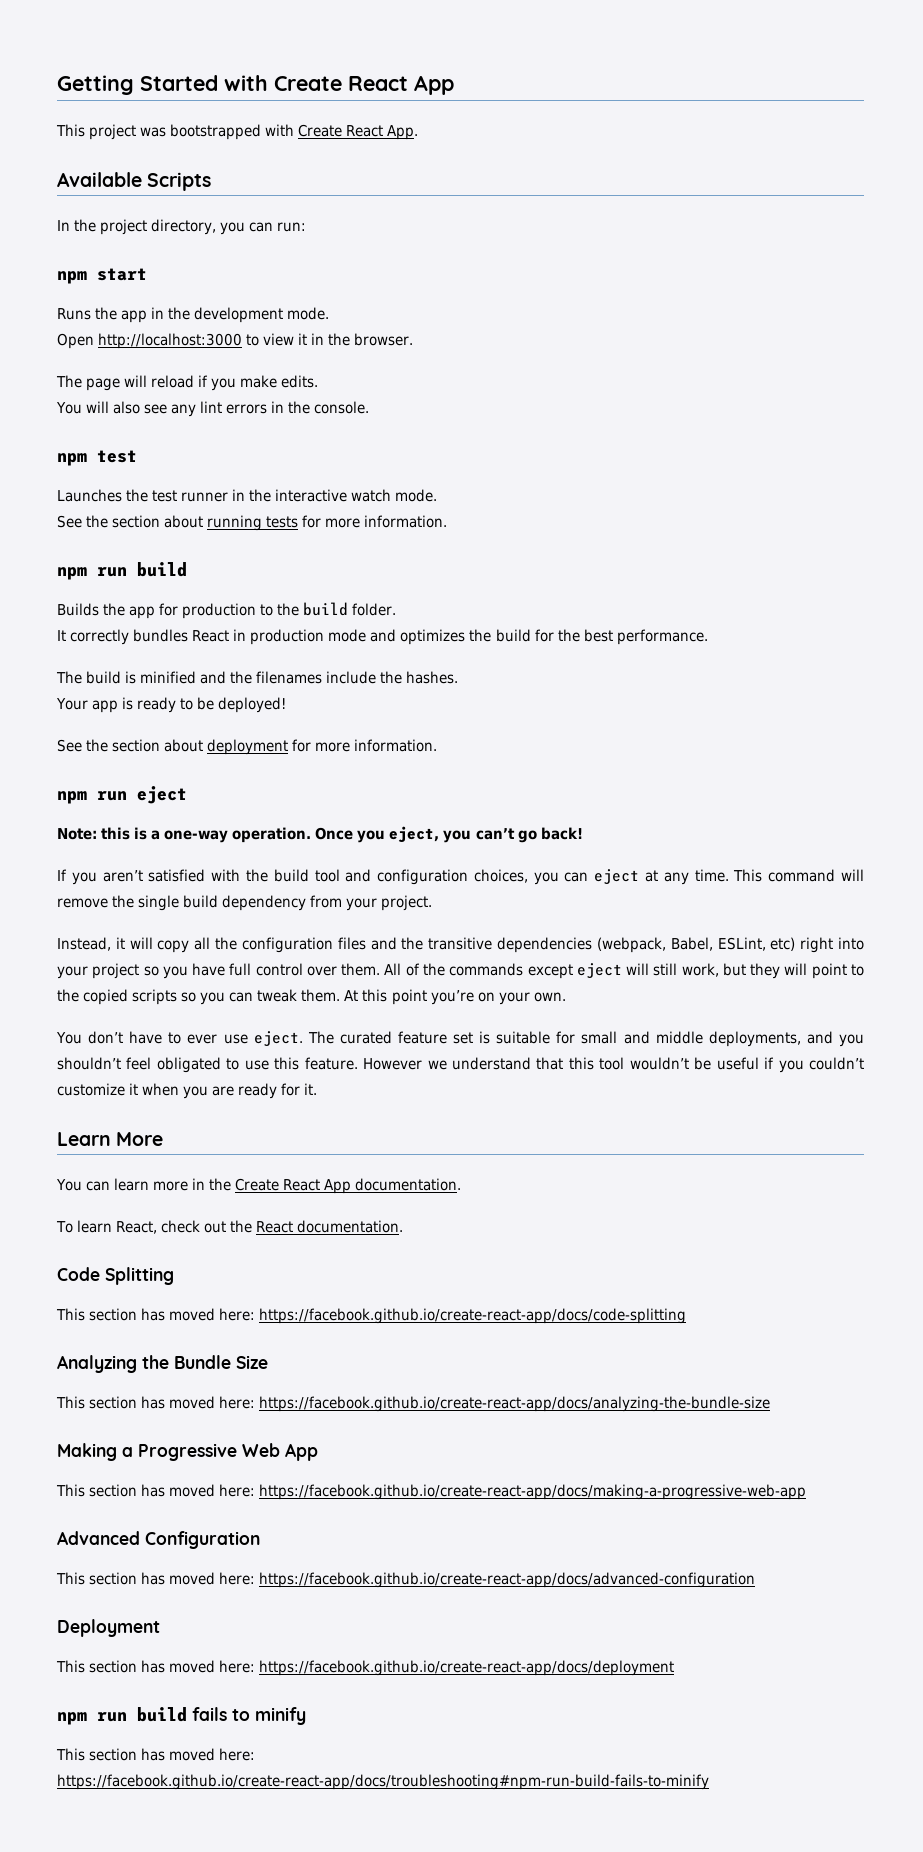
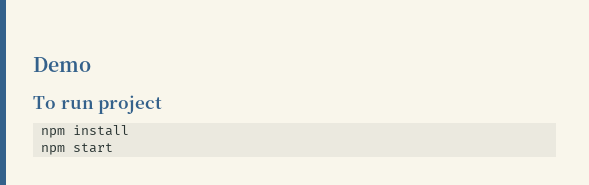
- Getting Started with Create React App
- This project was bootstrapped with Create React App.
- Available Scripts
- In the project directory, you can run:
+ Demo
+ To run project
+ npm install
  npm start
- Runs the app in the development mode.
- Open http://localhost:3000 to view it in the browser.
- The page will reload if you make edits.
- You will also see any lint errors in the console.
- npm test
- Launches the test runner in the interactive watch mode.
- See the section about running tests for more information.
- npm run build
- Builds the app for production to the build folder.
- It correctly bundles React in production mode and optimizes the build for the best performance.
- The build is minified and the filenames include the hashes.
- Your app is ready to be deployed!
- See the section about deployment for more information.
- npm run eject
- Note: this is a one-way operation. Once you eject, you can’t go back!
- If you aren’t satisfied with the build tool and configuration choices, you can eject at any time. This command will remove the single build dependency from your project.
- Instead, it will copy all the configuration files and the transitive dependencies (webpack, Babel, ESLint, etc) right into your project so you have full control over them. All of the commands except eject will still work, but they will point to the copied scripts so you can tweak them. At this point you’re on your own.
- You don’t have to ever use eject. The curated feature set is suitable for small and middle deployments, and you shouldn’t feel obligated to use this feature. However we understand that this tool wouldn’t be useful if you couldn’t customize it when you are ready for it.
- Learn More
- You can learn more in the Create React App documentation.
- To learn React, check out the React documentation.
- Code Splitting
- This section has moved here: https://facebook.github.io/create-react-app/docs/code-splitting
- Analyzing the Bundle Size
- This section has moved here: https://facebook.github.io/create-react-app/docs/analyzing-the-bundle-size
- Making a Progressive Web App
- This section has moved here: https://facebook.github.io/create-react-app/docs/making-a-progressive-web-app
- Advanced Configuration
- This section has moved here: https://facebook.github.io/create-react-app/docs/advanced-configuration
- Deployment
- This section has moved here: https://facebook.github.io/create-react-app/docs/deployment
- npm run build fails to minify
- This section has moved here: https://facebook.github.io/create-react-app/docs/troubleshooting#npm-run-build-fails-to-minify

